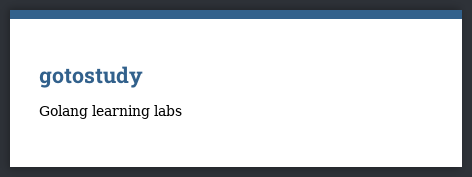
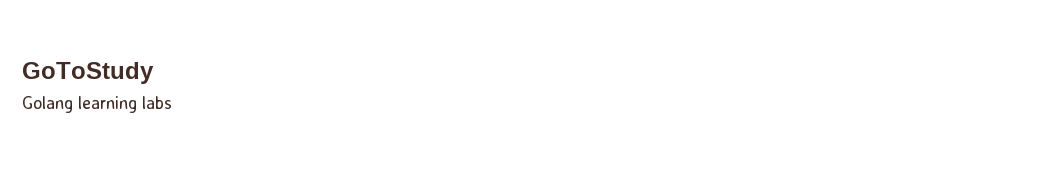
- gotostudy
+ GoToStudy

